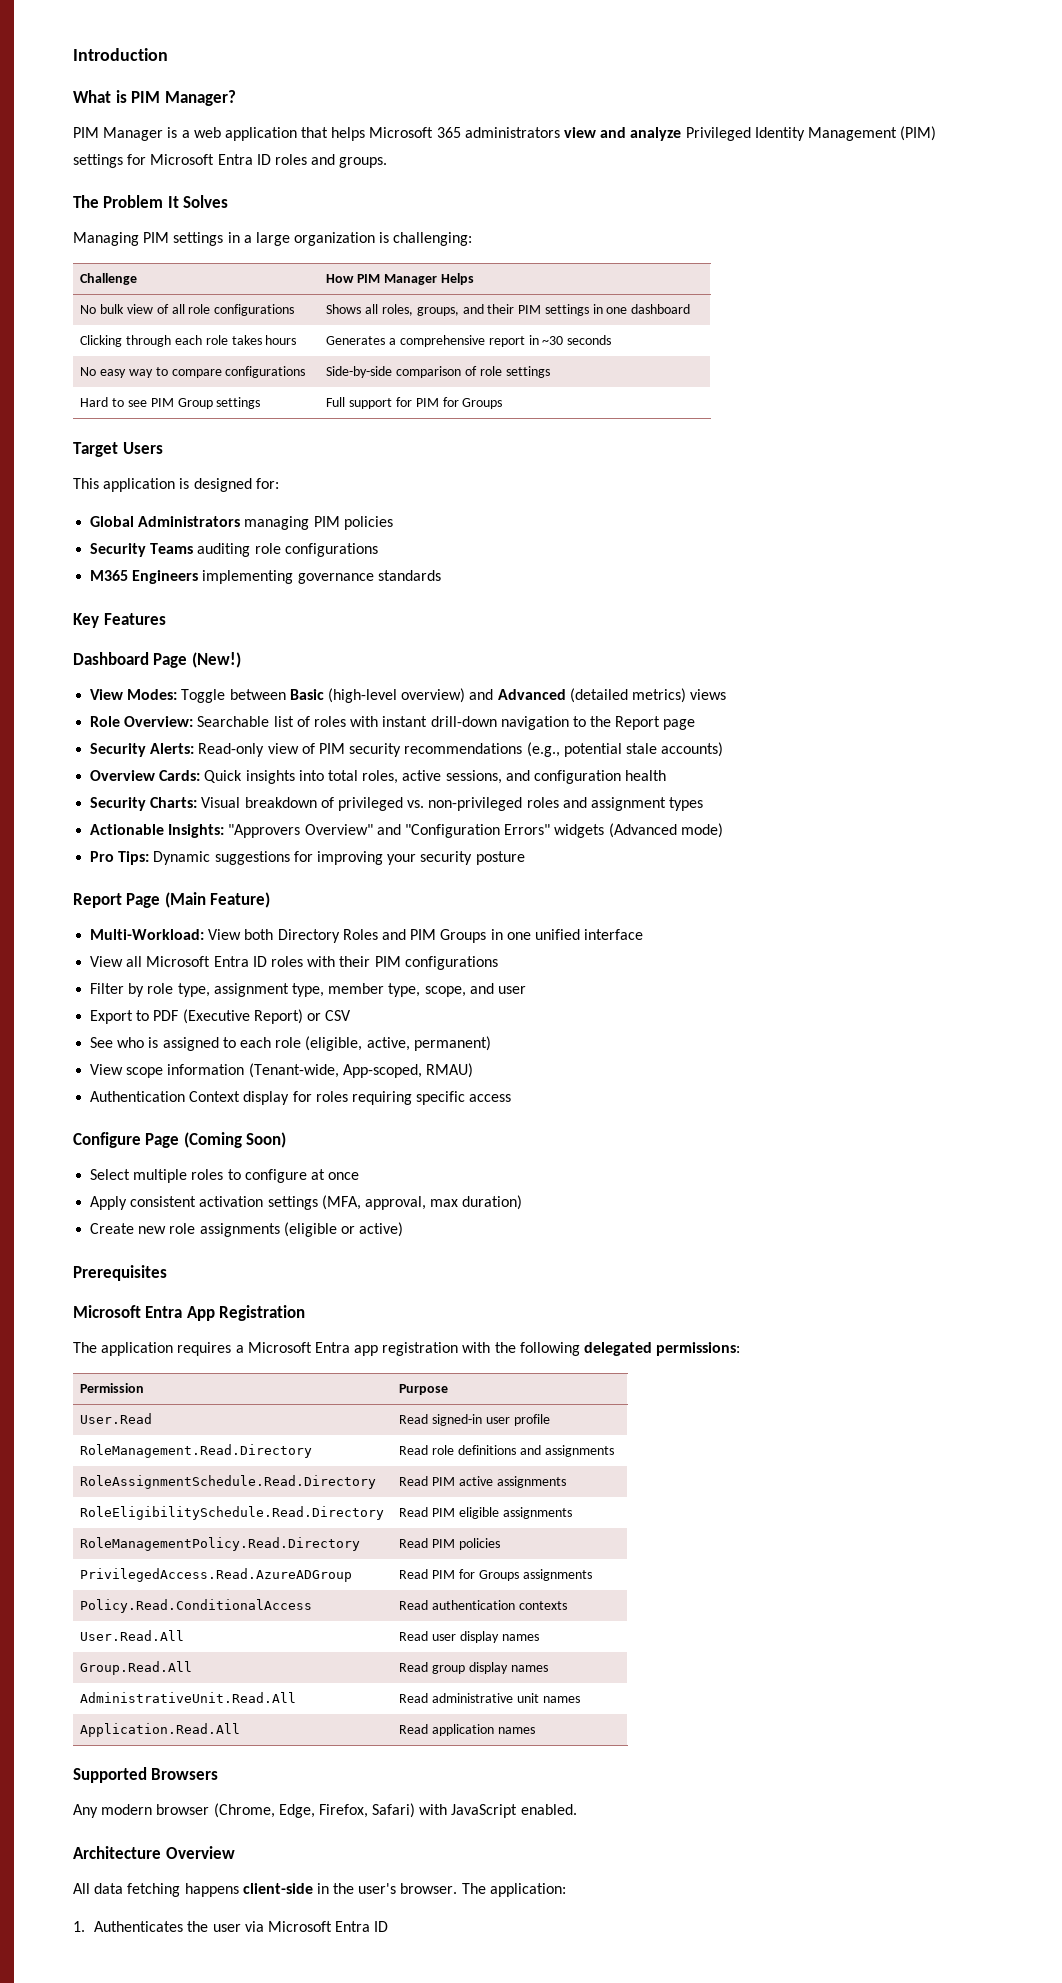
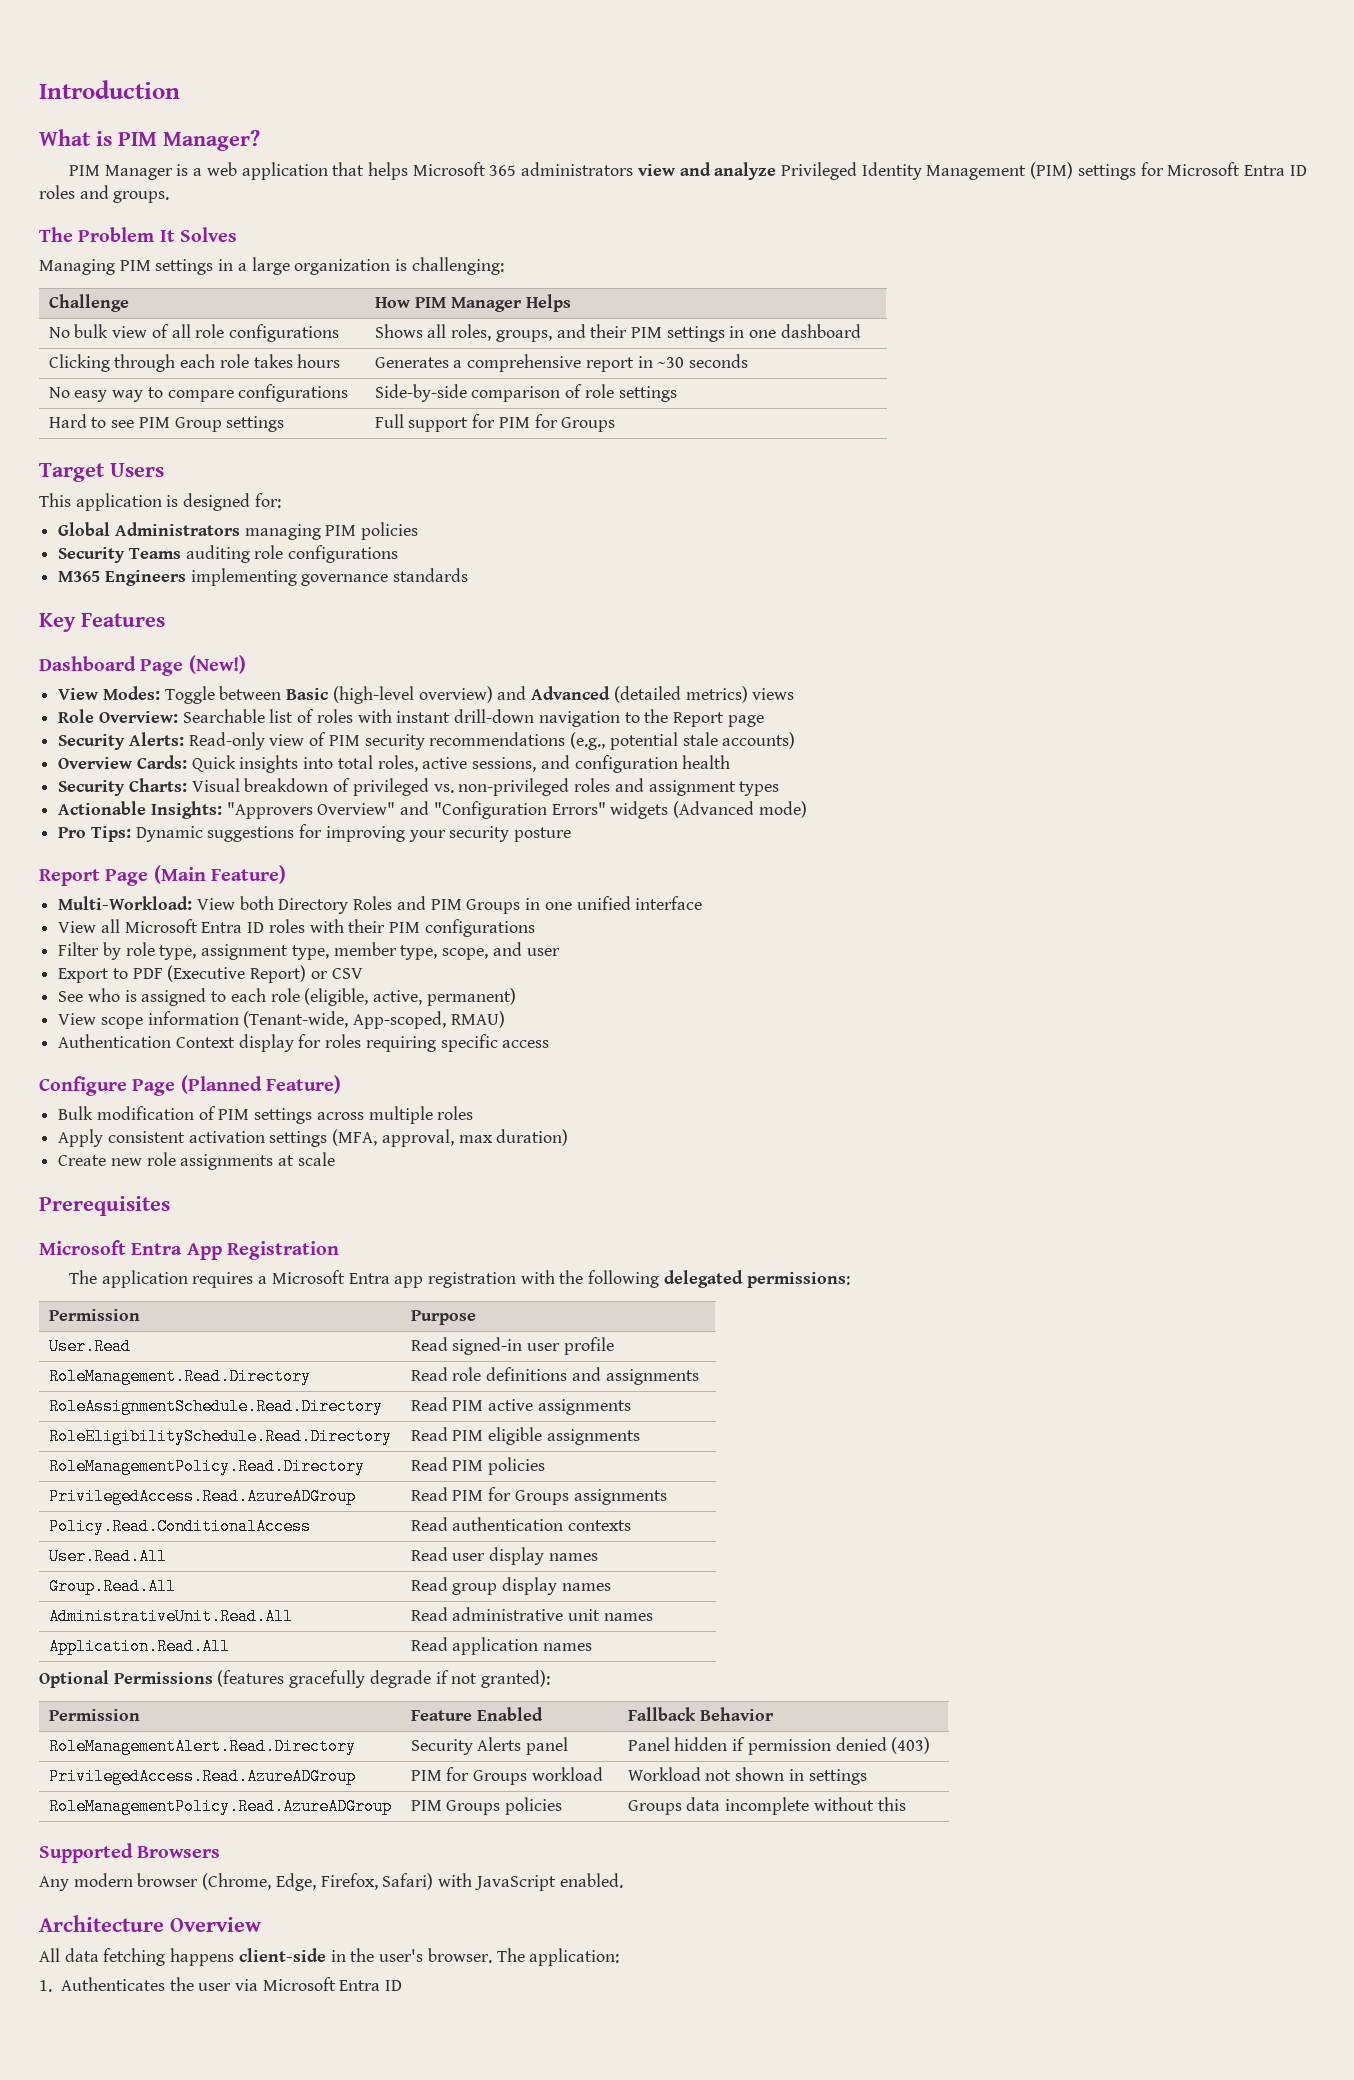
- Configure Page (Coming Soon)
- Select multiple roles to configure at once
+ Configure Page (Planned Feature)
+ Bulk modification of PIM settings across multiple roles
- Create new role assignments (eligible or active)
+ Create new role assignments at scale
+ Optional Permissions (features gracefully degrade if not granted):
+ Permission | Feature Enabled | Fallback Behavior
+ RoleManagementAlert.Read.Directory | Security Alerts panel | Panel hidden if permission denied (403)
+ PrivilegedAccess.Read.AzureADGroup | PIM for Groups workload | Workload not shown in settings
+ RoleManagementPolicy.Read.AzureADGroup | PIM Groups policies | Groups data incomplete without this

